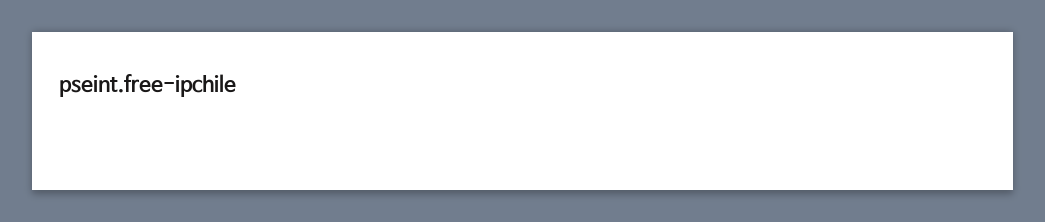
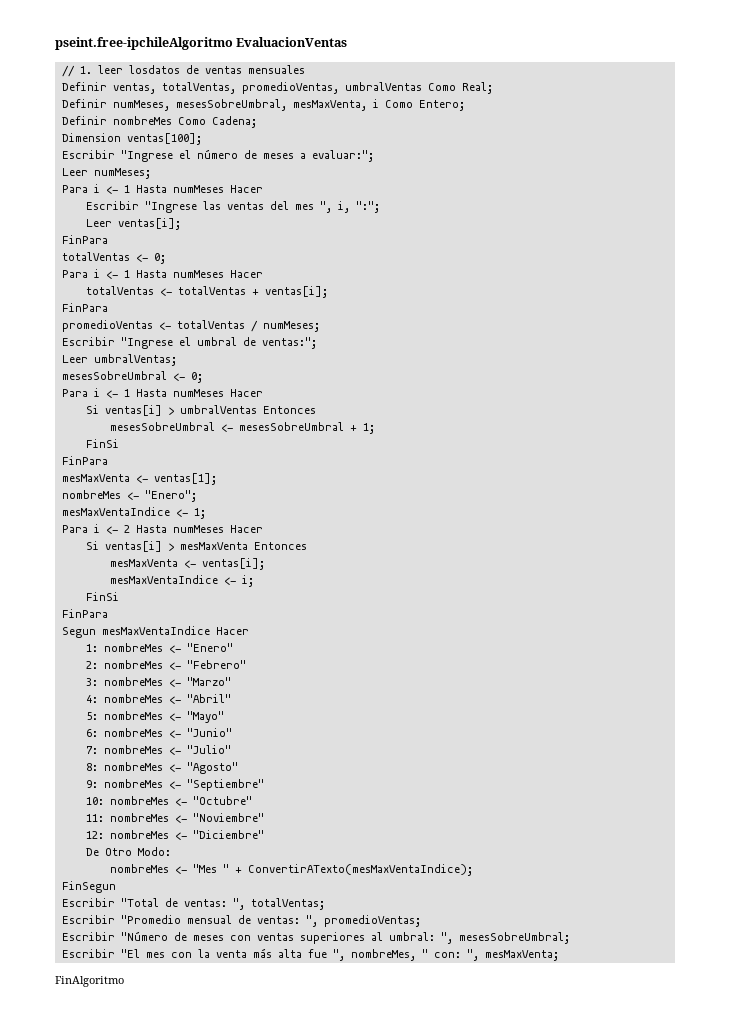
- pseint.free-ipchile
+ pseint.free-ipchileAlgoritmo EvaluacionVentas
+ // 1. leer losdatos de ventas mensuales
+ Definir ventas, totalVentas, promedioVentas, umbralVentas Como Real;
+ Definir numMeses, mesesSobreUmbral, mesMaxVenta, i Como Entero;
+ Definir nombreMes Como Cadena;
+ Dimension ventas[100];
+ Escribir "Ingrese el número de meses a evaluar:";
+ Leer numMeses;
+ Para i <- 1 Hasta numMeses Hacer
+ Escribir "Ingrese las ventas del mes ", i, ":";
+ Leer ventas[i];
+ FinPara
+ totalVentas <- 0;
+ Para i <- 1 Hasta numMeses Hacer
+ totalVentas <- totalVentas + ventas[i];
+ FinPara
+ promedioVentas <- totalVentas / numMeses;
+ Escribir "Ingrese el umbral de ventas:";
+ Leer umbralVentas;
+ mesesSobreUmbral <- 0;
+ Para i <- 1 Hasta numMeses Hacer
+ Si ventas[i] > umbralVentas Entonces
+ mesesSobreUmbral <- mesesSobreUmbral + 1;
+ FinSi
+ FinPara
+ mesMaxVenta <- ventas[1];
+ nombreMes <- "Enero";
+ mesMaxVentaIndice <- 1;
+ Para i <- 2 Hasta numMeses Hacer
+ Si ventas[i] > mesMaxVenta Entonces
+ mesMaxVenta <- ventas[i];
+ mesMaxVentaIndice <- i;
+ FinSi
+ FinPara
+ Segun mesMaxVentaIndice Hacer
+ 1: nombreMes <- "Enero"
+ 2: nombreMes <- "Febrero"
+ 3: nombreMes <- "Marzo"
+ 4: nombreMes <- "Abril"
+ 5: nombreMes <- "Mayo"
+ 6: nombreMes <- "Junio"
+ 7: nombreMes <- "Julio"
+ 8: nombreMes <- "Agosto"
+ 9: nombreMes <- "Septiembre"
+ 10: nombreMes <- "Octubre"
+ 11: nombreMes <- "Noviembre"
+ 12: nombreMes <- "Diciembre"
+ De Otro Modo:
+ nombreMes <- "Mes " + ConvertirATexto(mesMaxVentaIndice);
+ FinSegun
+ Escribir "Total de ventas: ", totalVentas;
+ Escribir "Promedio mensual de ventas: ", promedioVentas;
+ Escribir "Número de meses con ventas superiores al umbral: ", mesesSobreUmbral;
+ Escribir "El mes con la venta más alta fue ", nombreMes, " con: ", mesMaxVenta;
+ FinAlgoritmo

